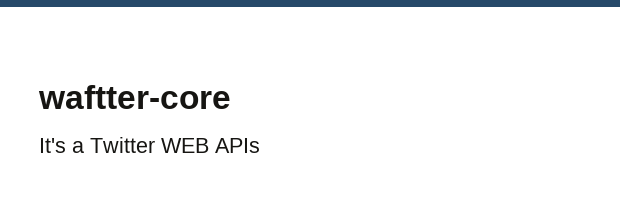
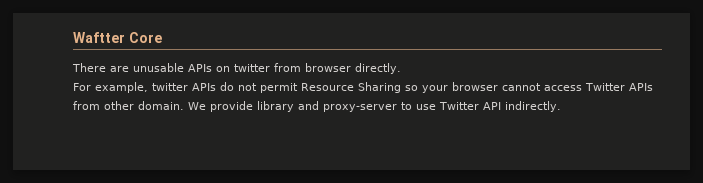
- waftter-core
- It's a Twitter WEB APIs
+ Waftter Core
+ There are unusable APIs on twitter from browser directly.
+ For example, twitter APIs do not permit Resource Sharing so your browser cannot access Twitter APIs from other domain. We provide library and proxy-server to use Twitter API indirectly.

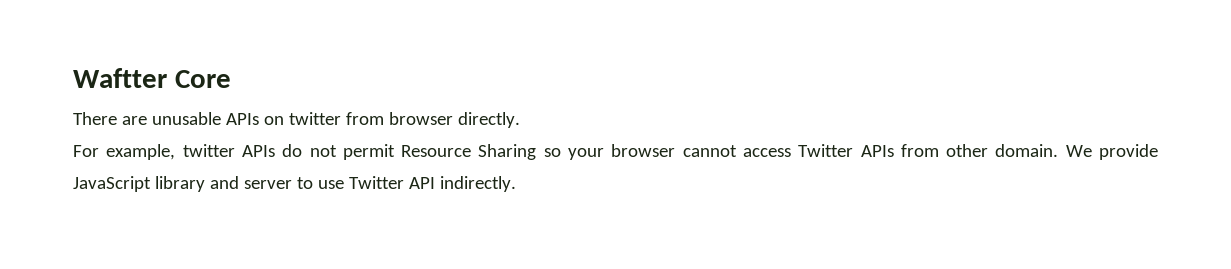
- We provide library and proxy-server to use Twitter API indirectly.
+ We provide JavaScript library and server to use Twitter API indirectly.

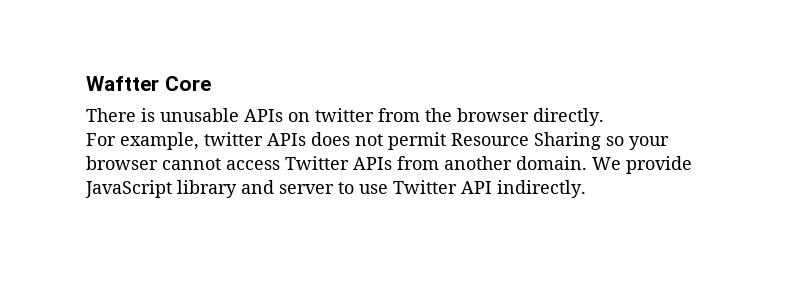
- There are unusable APIs on twitter from browser directly.
+ There is unusable APIs on twitter from the browser directly.
- For example, twitter APIs do not permit Resource Sharing so your browser cannot access Twitter APIs from other domain.
+ For example, twitter APIs does not permit Resource Sharing so your browser cannot access Twitter APIs from another domain.

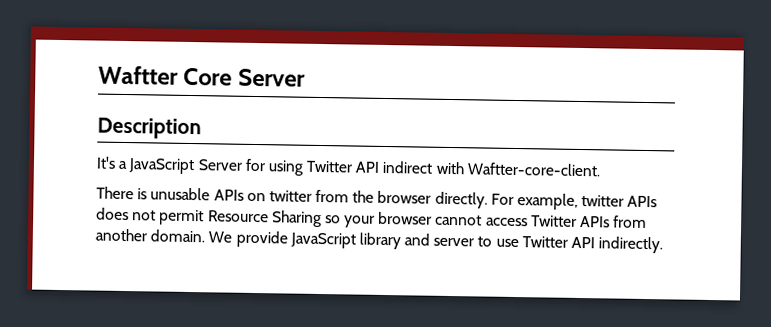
- Waftter Core
+ Waftter Core Server
+ Description
+ It's a JavaScript Server for using Twitter API indirect with Waftter-core-client.
- There is unusable APIs on twitter from the browser directly.
- For example, twitter APIs does not permit Resource Sharing so your browser cannot access Twitter APIs from another domain.
+ There is unusable APIs on twitter from the browser directly. For example, twitter APIs does not permit Resource Sharing so your browser cannot access Twitter APIs from another domain.

